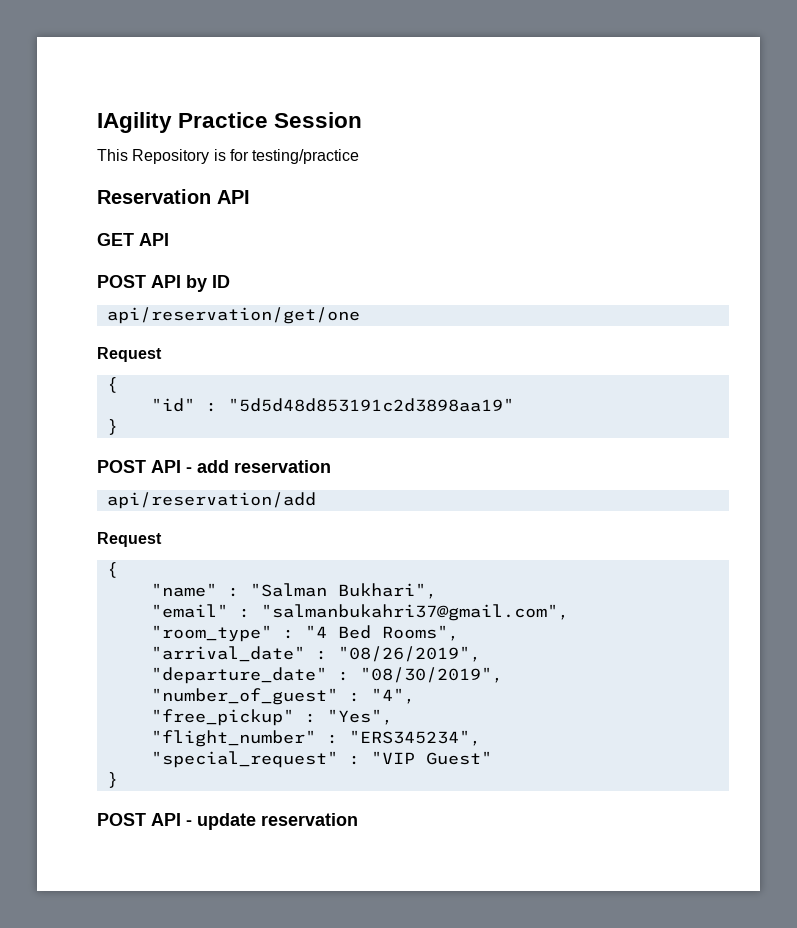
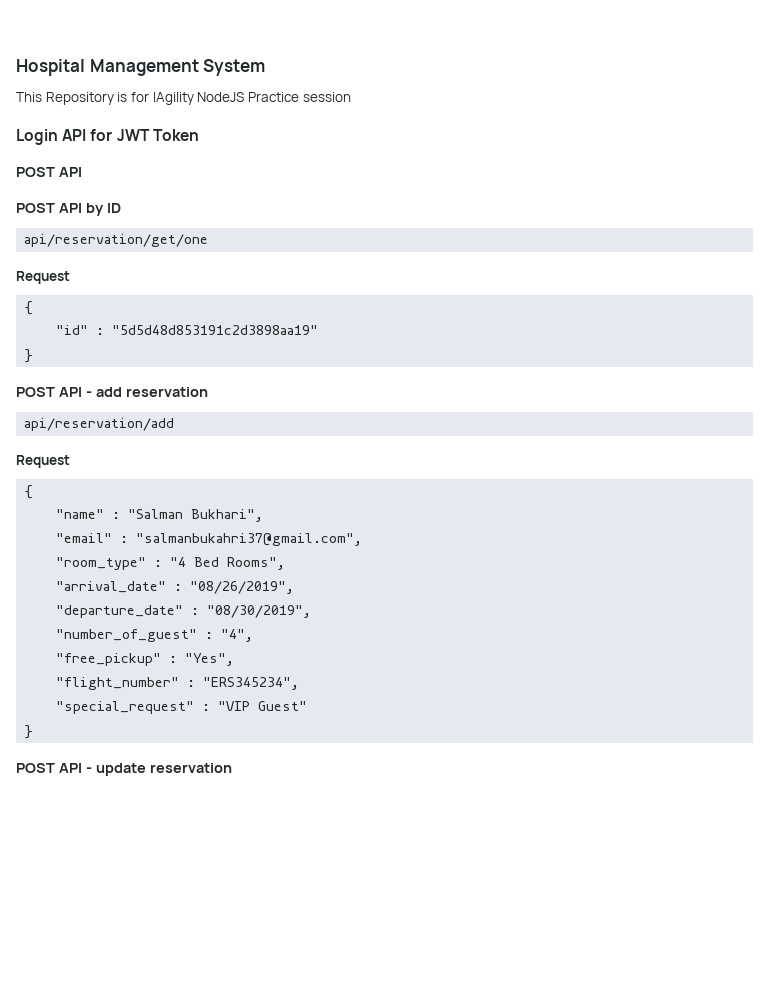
- IAgility Practice Session
+ Hospital Management System
- This Repository is for testing/practice
- Reservation API
- GET API
+ This Repository is for IAgility NodeJS Practice session
+ Login API for JWT Token
+ POST API

